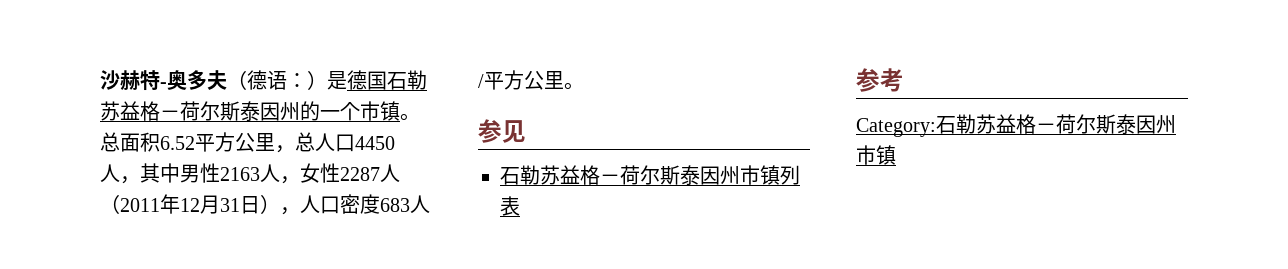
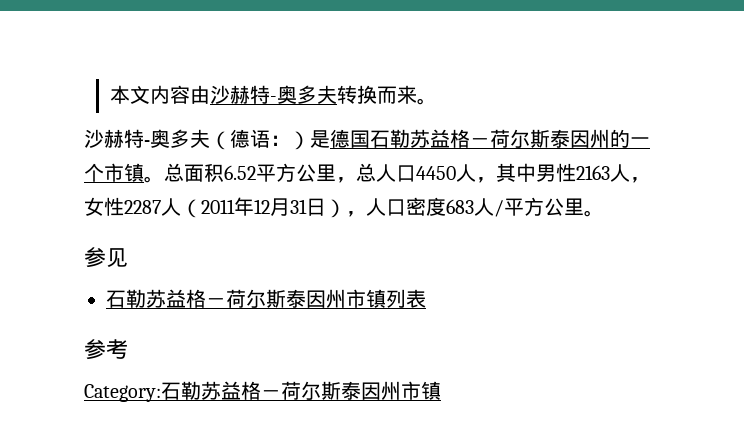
+ 本文内容由沙赫特-奥多夫转换而来。

